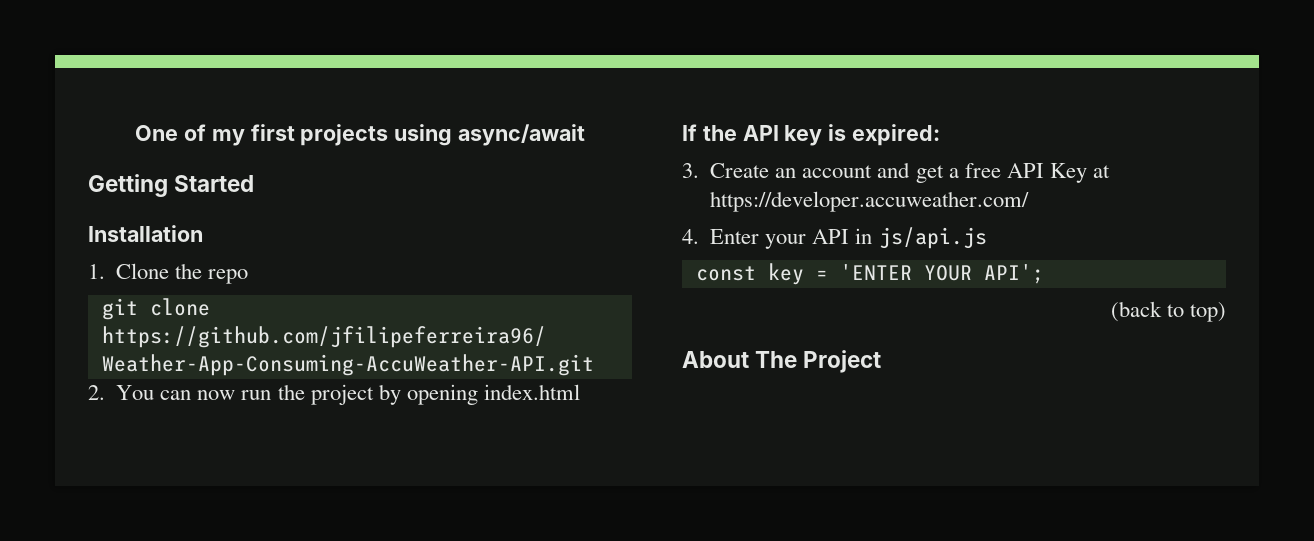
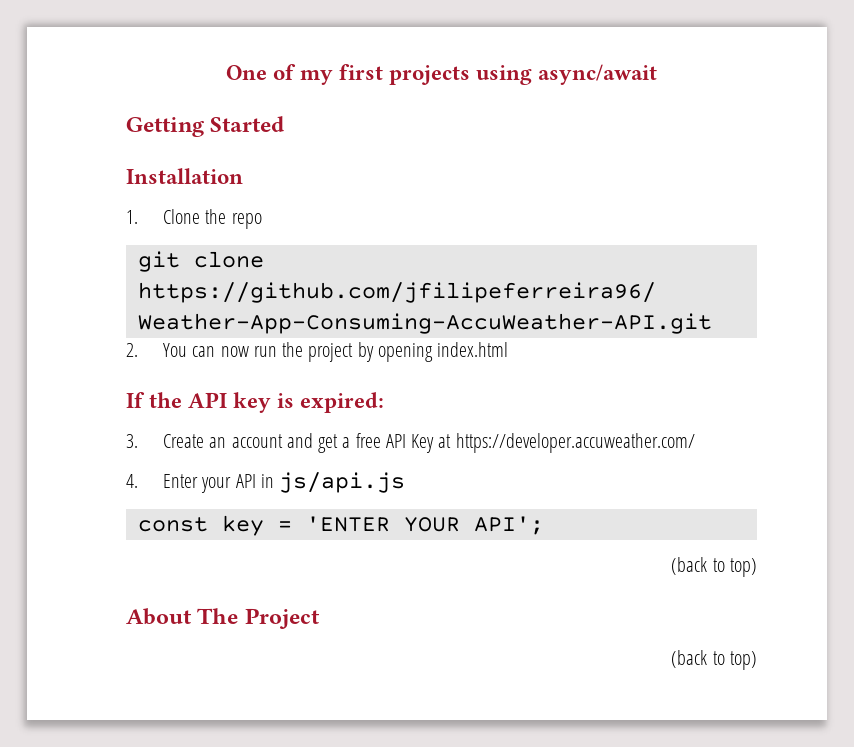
  About The Project
+ (back to top)

